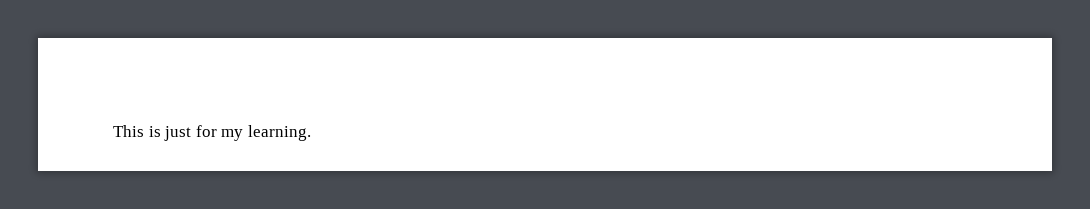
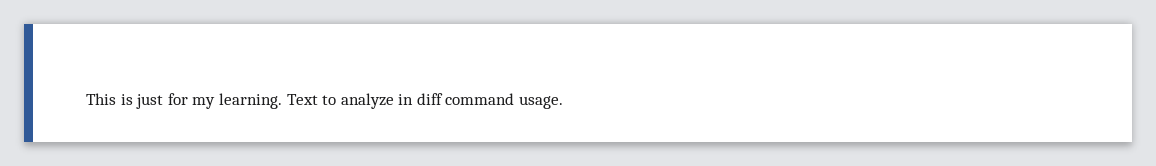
+ Text to analyze in diff command usage.

